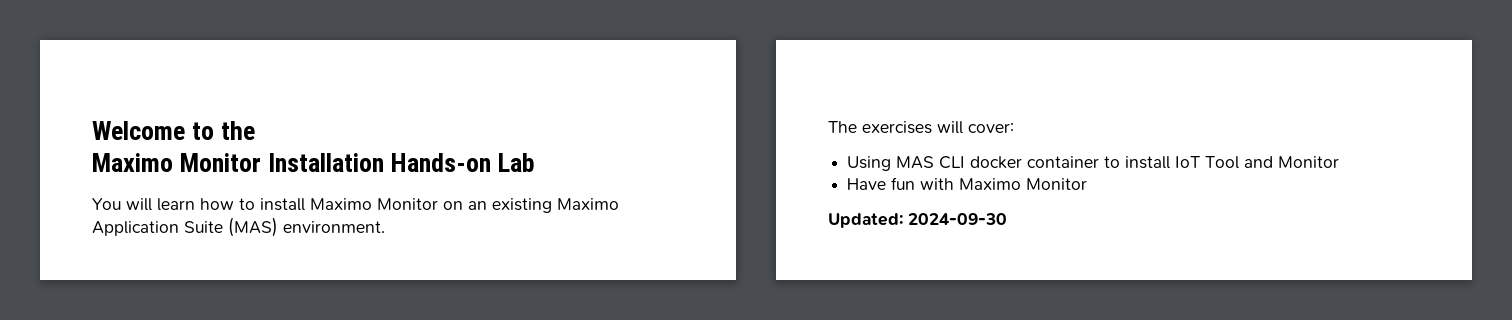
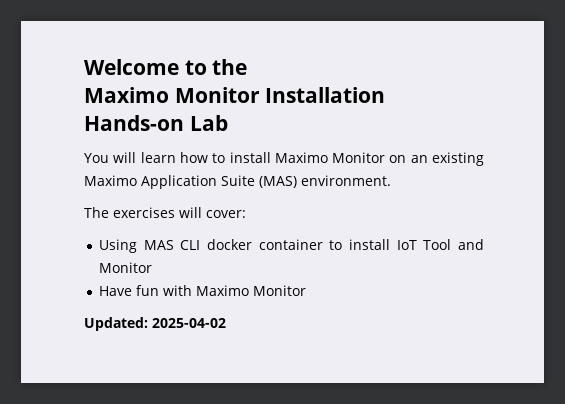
- Updated: 2024-09-30
+ Updated: 2025-04-02

